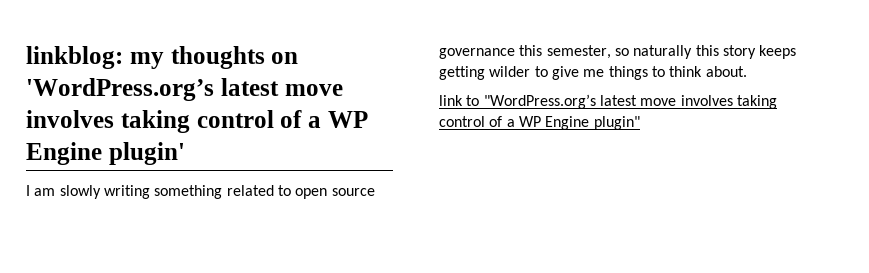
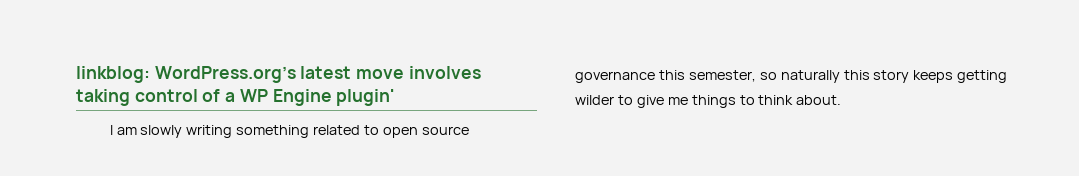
- linkblog: my thoughts on 'WordPress.org’s latest move involves taking control of a WP Engine plugin'
+ linkblog: WordPress.org’s latest move involves taking control of a WP Engine plugin'
- link to "WordPress.org’s latest move involves taking control of a WP Engine plugin"

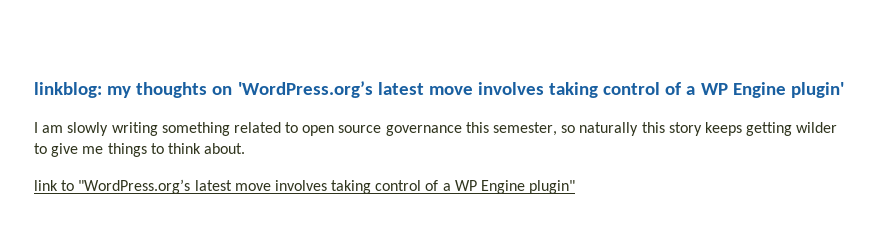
- linkblog: WordPress.org’s latest move involves taking control of a WP Engine plugin'
+ linkblog: my thoughts on 'WordPress.org’s latest move involves taking control of a WP Engine plugin'
+ link to "WordPress.org’s latest move involves taking control of a WP Engine plugin"

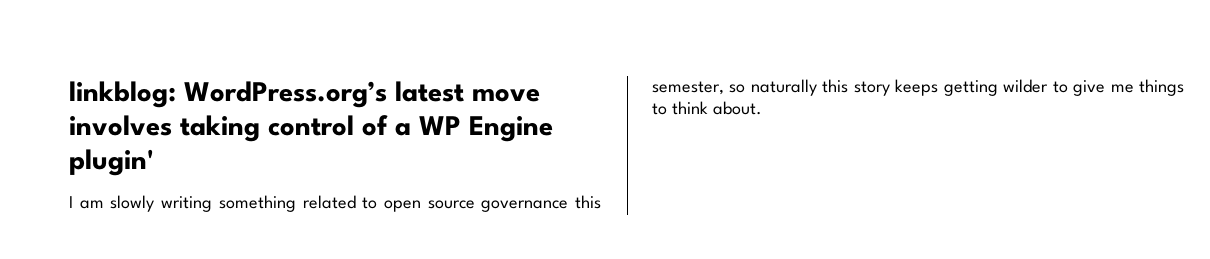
- linkblog: my thoughts on 'WordPress.org’s latest move involves taking control of a WP Engine plugin'
+ linkblog: WordPress.org’s latest move involves taking control of a WP Engine plugin'
- link to "WordPress.org’s latest move involves taking control of a WP Engine plugin"

